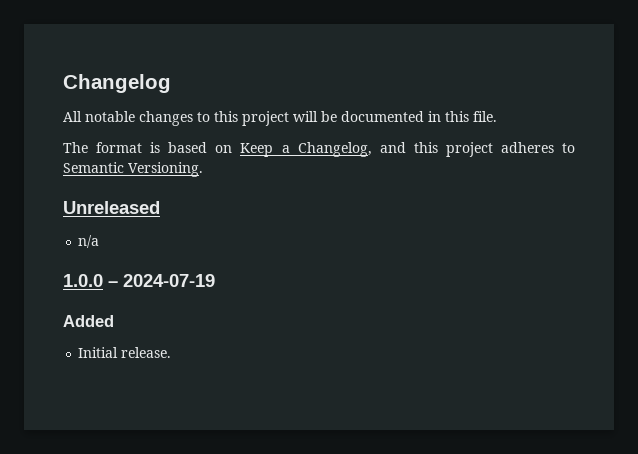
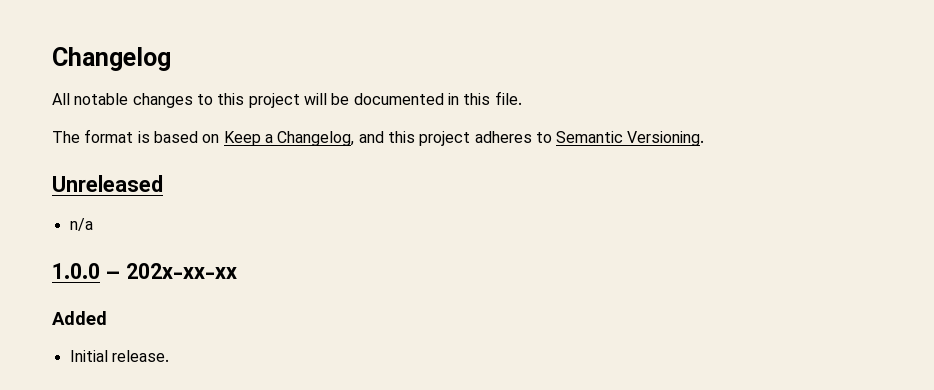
- 1.0.0 – 2024-07-19
+ 1.0.0 – 202x-xx-xx

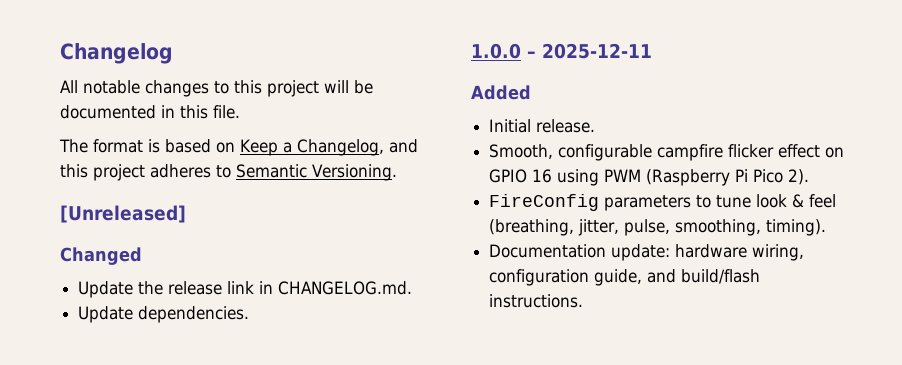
- Unreleased
- n/a
+ [Unreleased]
+ Changed
+ Update the release link in CHANGELOG.md.
+ Update dependencies.
- 1.0.0 – 202x-xx-xx
+ 1.0.0 – 2025-12-11
+ Smooth, configurable campfire flicker effect on GPIO 16 using PWM (Raspberry Pi Pico 2).
+ FireConfig parameters to tune look & feel (breathing, jitter, pulse, smoothing, timing).
+ Documentation update: hardware wiring, configuration guide, and build/flash instructions.

